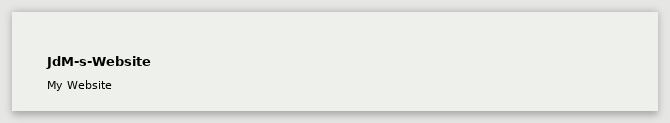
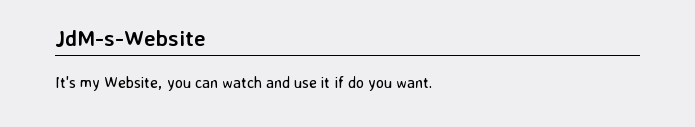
- My Website
+ It's my Website, you can watch and use it if do you want.

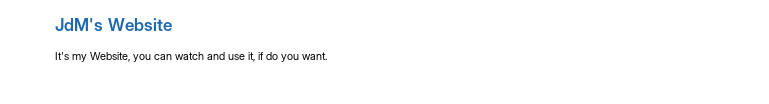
- JdM-s-Website
+ JdM's Website
- It's my Website, you can watch and use it if do you want.
+ It's my Website, you can watch and use it, if do you want.

